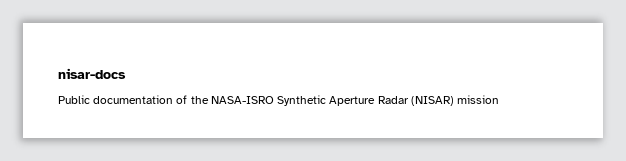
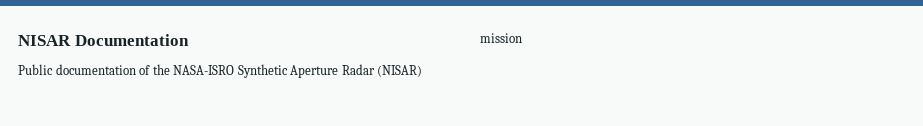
- nisar-docs
+ NISAR Documentation

